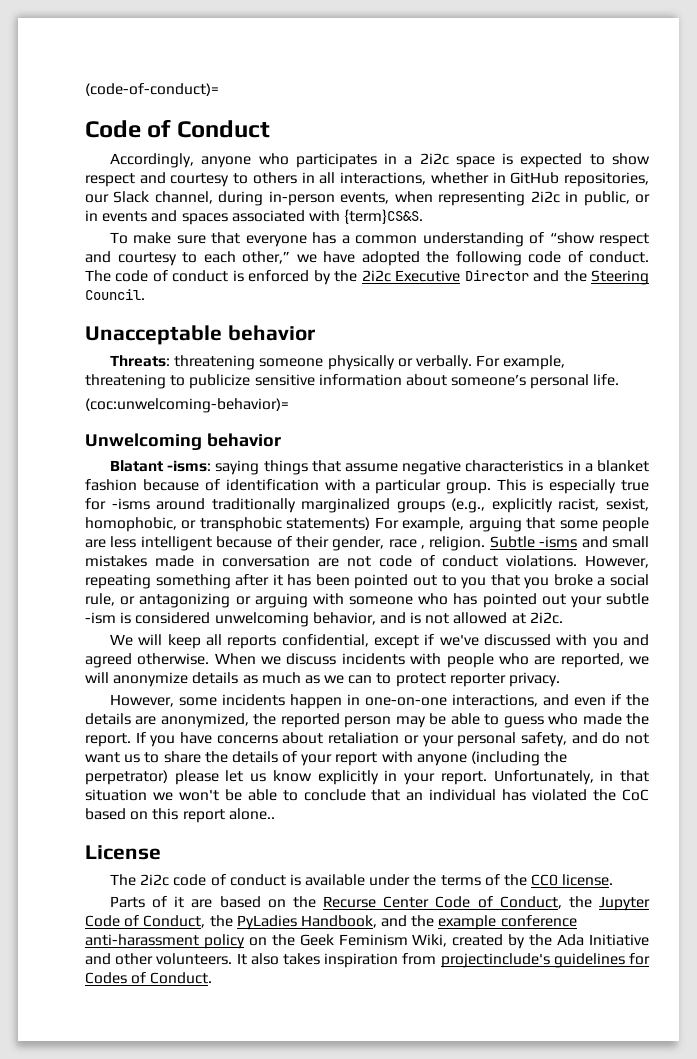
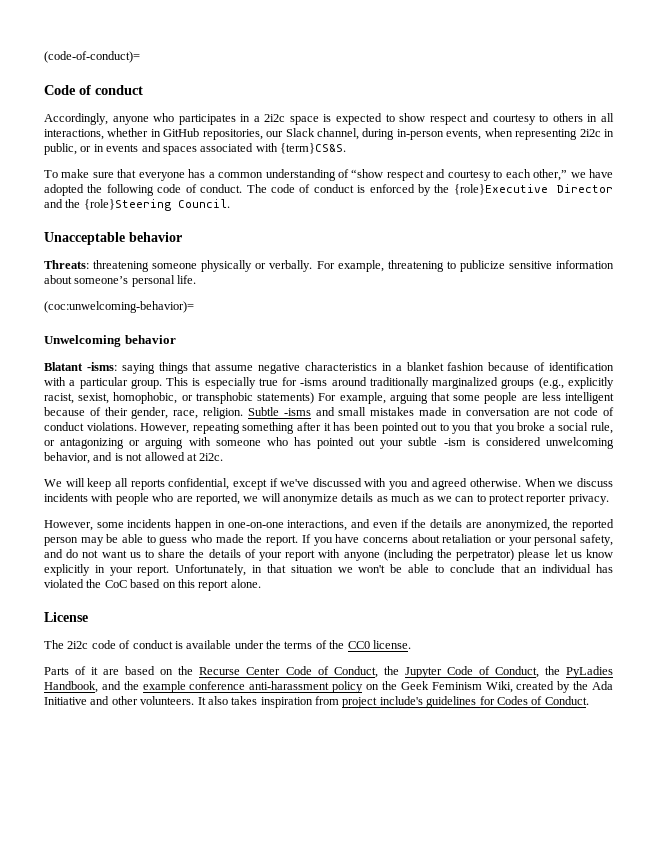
- Code of Conduct
+ Code of conduct
- The code of conduct is enforced by the 2i2c Executive Director and the Steering Council.
+ The code of conduct is enforced by the {role}Executive Director and the {role}Steering Council.
- This is especially true for -isms around traditionally marginalized groups (e.g., explicitly racist, sexist, homophobic, or transphobic statements) For example, arguing that some people are less intelligent because of their gender, race , religion.
+ This is especially true for -isms around traditionally marginalized groups (e.g., explicitly racist, sexist, homophobic, or transphobic statements) For example, arguing that some people are less intelligent because of their gender, race, religion.
- Unfortunately, in that situation we won't be able to conclude that an individual has violated the CoC based on this report alone..
+ Unfortunately, in that situation we won't be able to conclude that an individual has violated the CoC based on this report alone.
- It also takes inspiration from projectinclude's guidelines for Codes of Conduct.
+ It also takes inspiration from project include's guidelines for Codes of Conduct.

